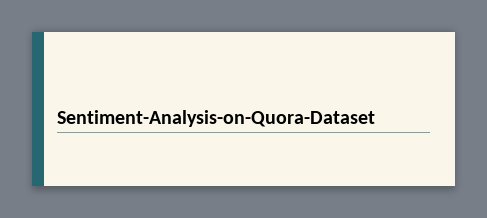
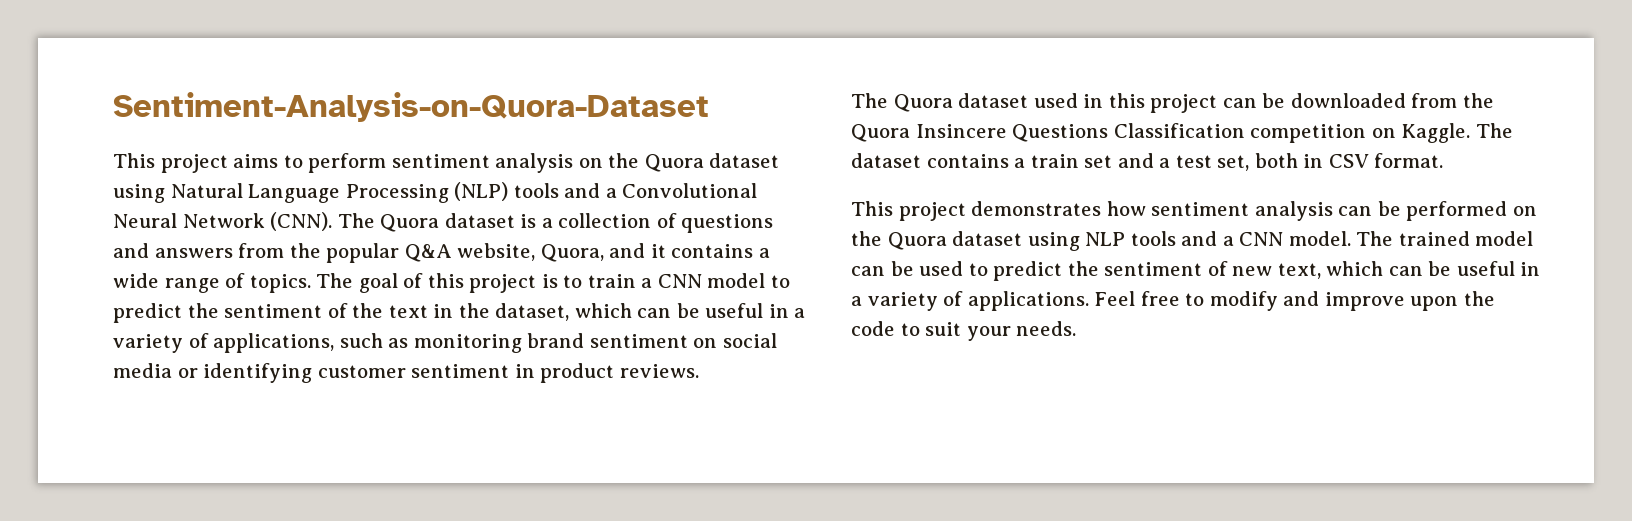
+ This project aims to perform sentiment analysis on the Quora dataset using Natural Language Processing (NLP) tools and a Convolutional Neural Network (CNN). The Quora dataset is a collection of questions and answers from the popular Q&A website, Quora, and it contains a wide range of topics. The goal of this project is to train a CNN model to predict the sentiment of the text in the dataset, which can be useful in a variety of applications, such as monitoring brand sentiment on social media or identifying customer sentiment in product reviews.
+ The Quora dataset used in this project can be downloaded from the Quora Insincere Questions Classification competition on Kaggle. The dataset contains a train set and a test set, both in CSV format.
+ This project demonstrates how sentiment analysis can be performed on the Quora dataset using NLP tools and a CNN model. The trained model can be used to predict the sentiment of new text, which can be useful in a variety of applications. Feel free to modify and improve upon the code to suit your needs.

